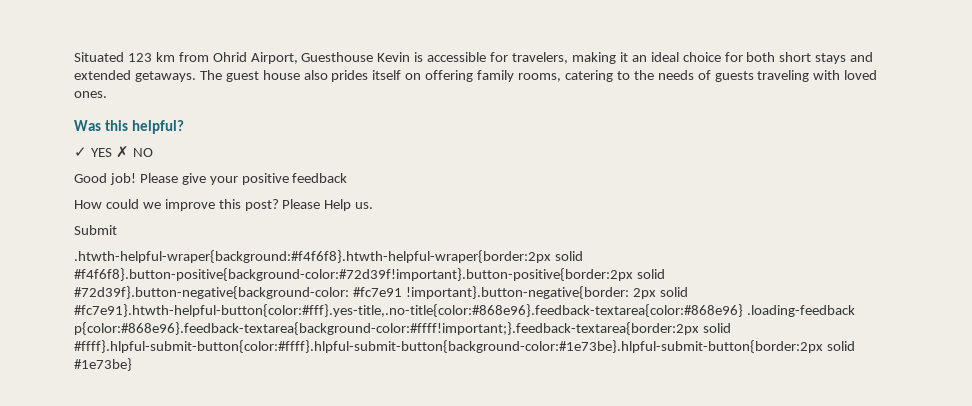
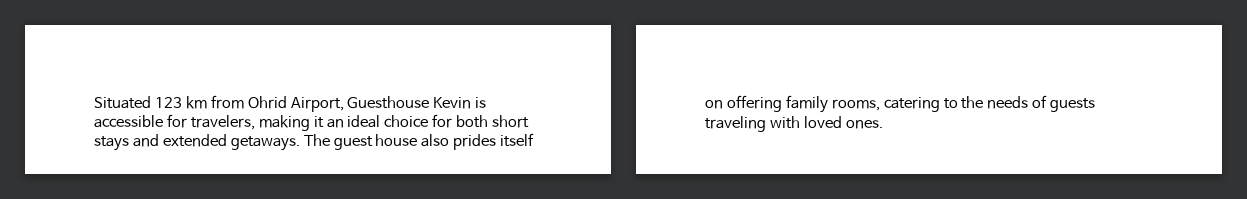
- Was this helpful?
- ✓ YES ✗ NO
- Good job! Please give your positive feedback
- How could we improve this post? Please Help us.
- Submit
- .htwth-helpful-wraper{background:#f4f6f8}.htwth-helpful-wraper{border:2px solid #f4f6f8}.button-positive{background-color:#72d39f!important}.button-positive{border:2px solid #72d39f}.button-negative{background-color: #fc7e91 !important}.button-negative{border: 2px solid #fc7e91}.htwth-helpful-button{color:#fff}.yes-title,.no-title{color:#868e96}.feedback-textarea{color:#868e96} .loading-feedback p{color:#868e96}.feedback-textarea{background-color:#ffff!important;}.feedback-textarea{border:2px solid #ffff}.hlpful-submit-button{color:#ffff}.hlpful-submit-button{background-color:#1e73be}.hlpful-submit-button{border:2px solid #1e73be}

